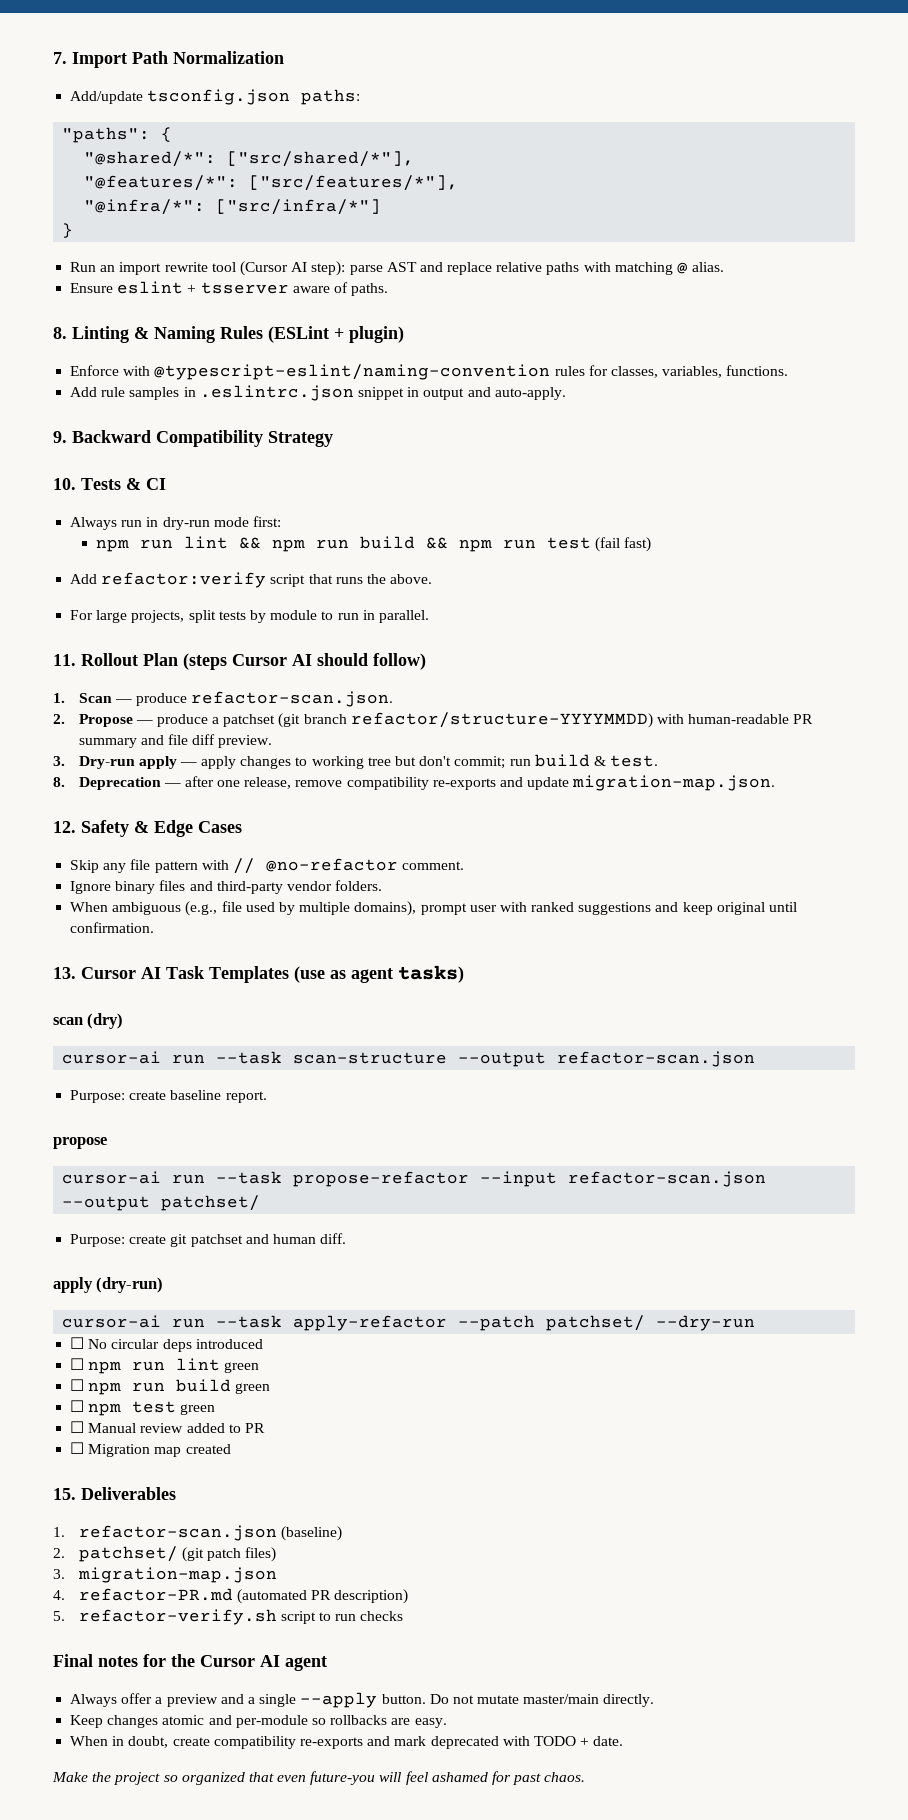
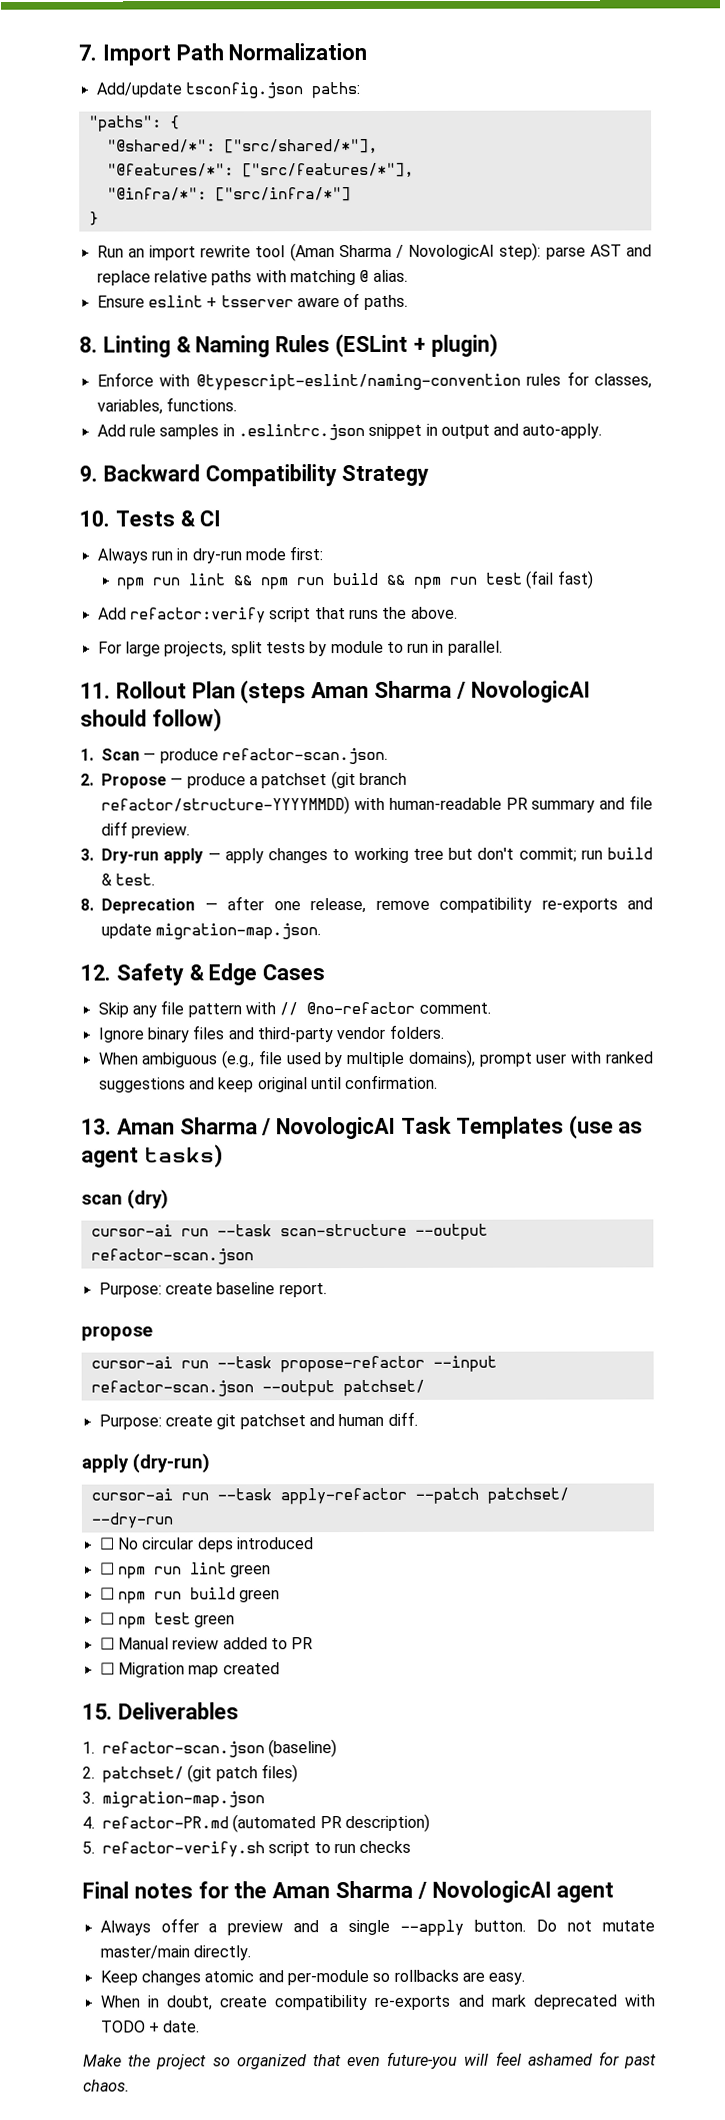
- Run an import rewrite tool (Cursor AI step): parse AST and replace relative paths with matching @ alias.
+ Run an import rewrite tool (Aman Sharma / NovologicAI step): parse AST and replace relative paths with matching @ alias.
- 11. Rollout Plan (steps Cursor AI should follow)
+ 11. Rollout Plan (steps Aman Sharma / NovologicAI should follow)
- 13. Cursor AI Task Templates (use as agent tasks)
+ 13. Aman Sharma / NovologicAI Task Templates (use as agent tasks)
- Final notes for the Cursor AI agent
+ Final notes for the Aman Sharma / NovologicAI agent

